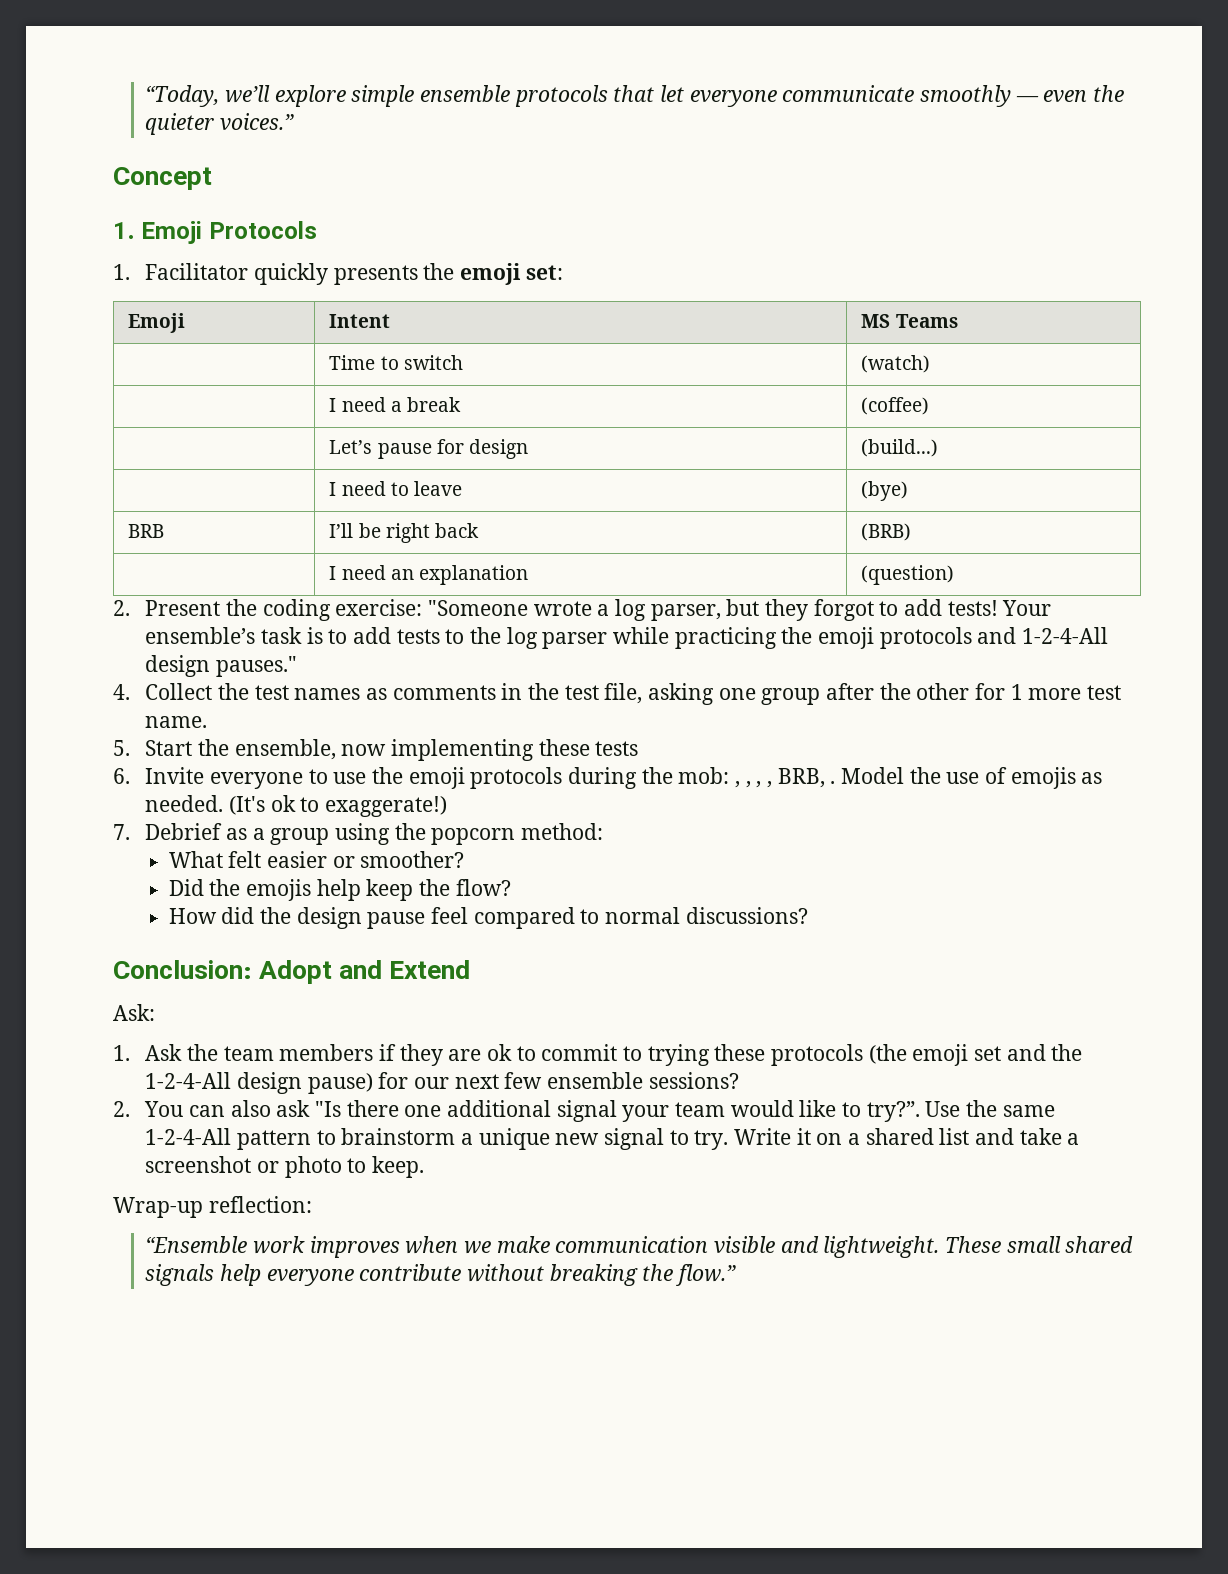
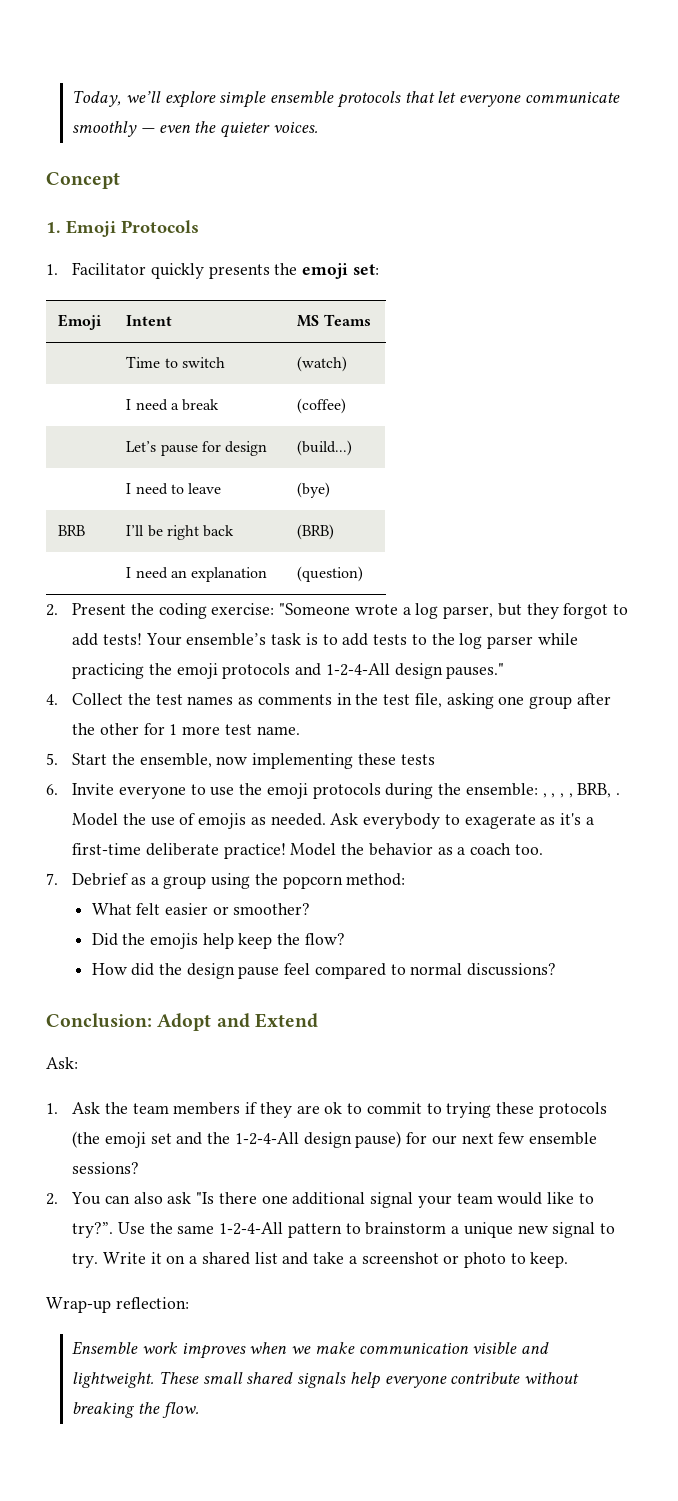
- “Today, we’ll explore simple ensemble protocols that let everyone communicate smoothly — even the quieter voices.”
+ Today, we’ll explore simple ensemble protocols that let everyone communicate smoothly — even the quieter voices.
- 6. Invite everyone to use the emoji protocols during the mob: , , , , BRB, .
+ 6. Invite everyone to use the emoji protocols during the ensemble: , , , , BRB, .
- (It's ok to exaggerate!)
+ Ask everybody to exagerate as it's a first-time deliberate practice! Model the behavior as a coach too.
- “Ensemble work improves when we make communication visible and lightweight.
+ Ensemble work improves when we make communication visible and lightweight.
- These small shared signals help everyone contribute without breaking the flow.”
+ These small shared signals help everyone contribute without breaking the flow.

